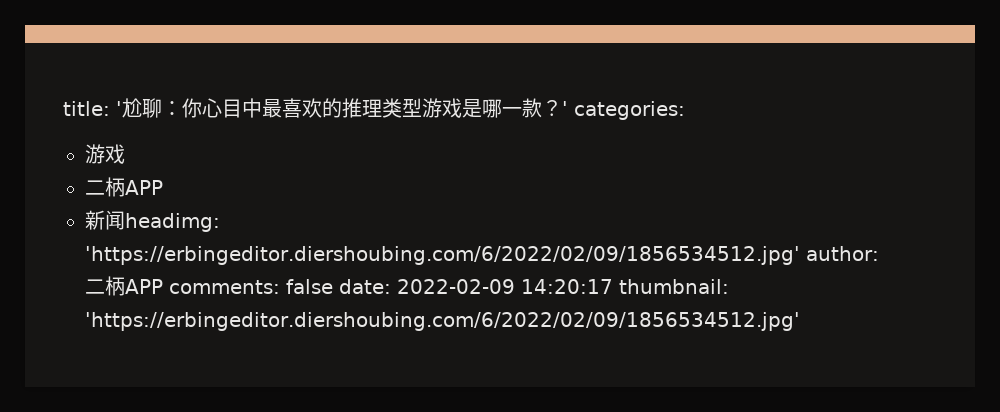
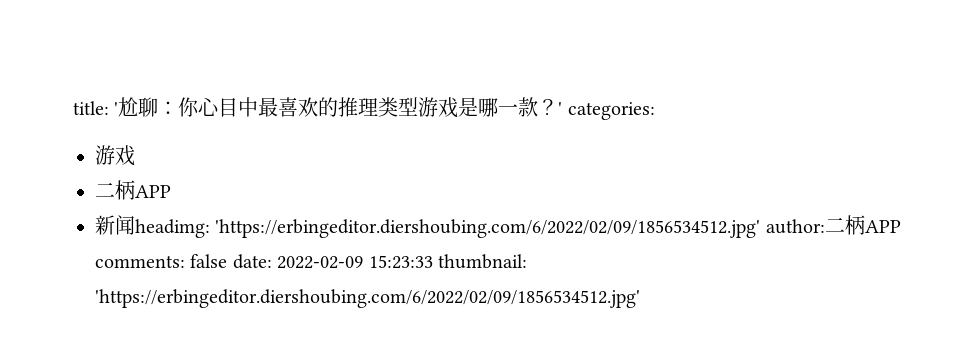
- 新闻headimg: 'https://erbingeditor.diershoubing.com/6/2022/02/09/1856534512.jpg' author:二柄APP comments: false date: 2022-02-09 14:20:17 thumbnail: 'https://erbingeditor.diershoubing.com/6/2022/02/09/1856534512.jpg'
+ 新闻headimg: 'https://erbingeditor.diershoubing.com/6/2022/02/09/1856534512.jpg' author:二柄APP comments: false date: 2022-02-09 15:23:33 thumbnail: 'https://erbingeditor.diershoubing.com/6/2022/02/09/1856534512.jpg'

